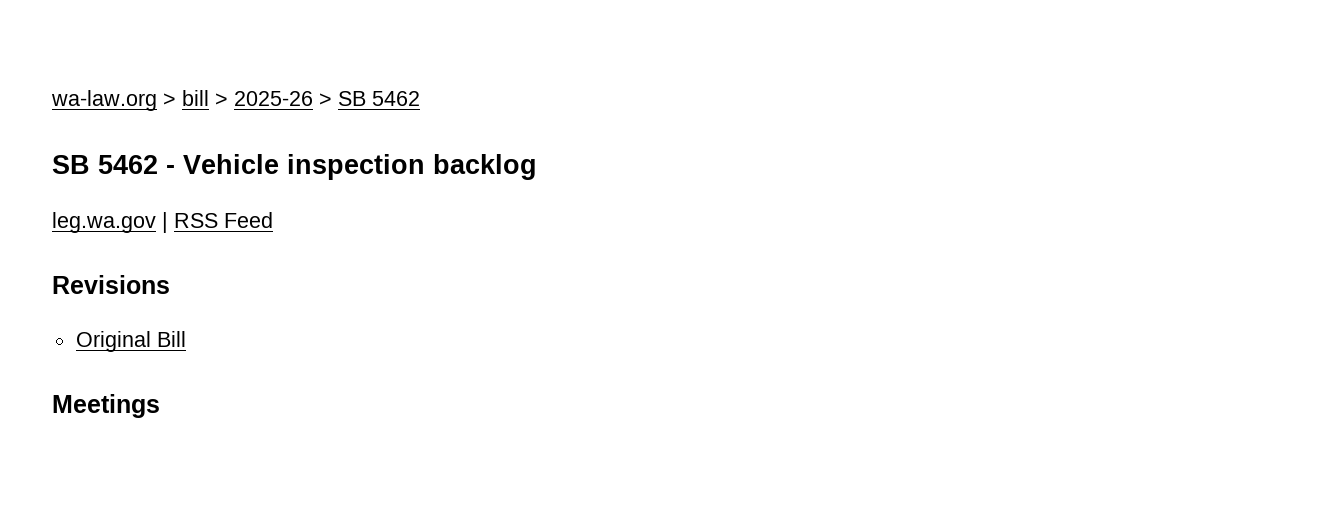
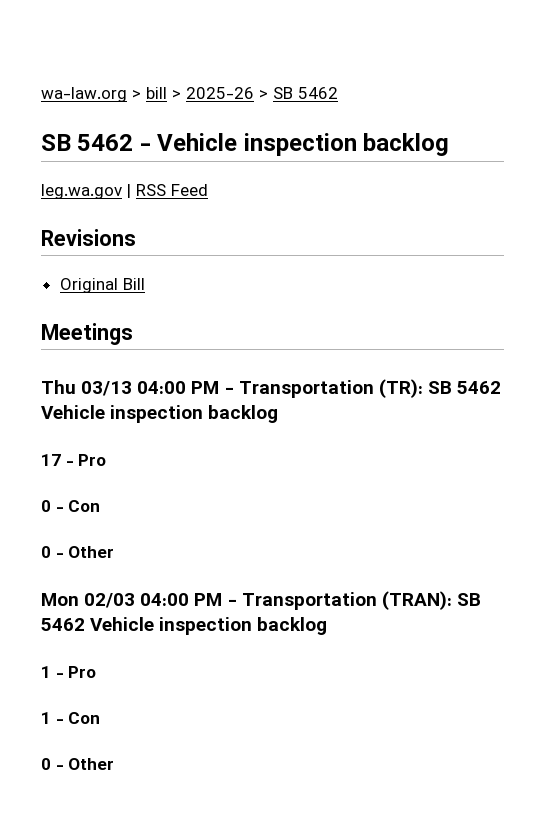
+ Thu 03/13 04:00 PM - Transportation (TR): SB 5462 Vehicle inspection backlog
+ 17 - Pro
+ 0 - Con
+ 0 - Other
+ Mon 02/03 04:00 PM - Transportation (TRAN): SB 5462 Vehicle inspection backlog
+ 1 - Pro
+ 1 - Con
+ 0 - Other

